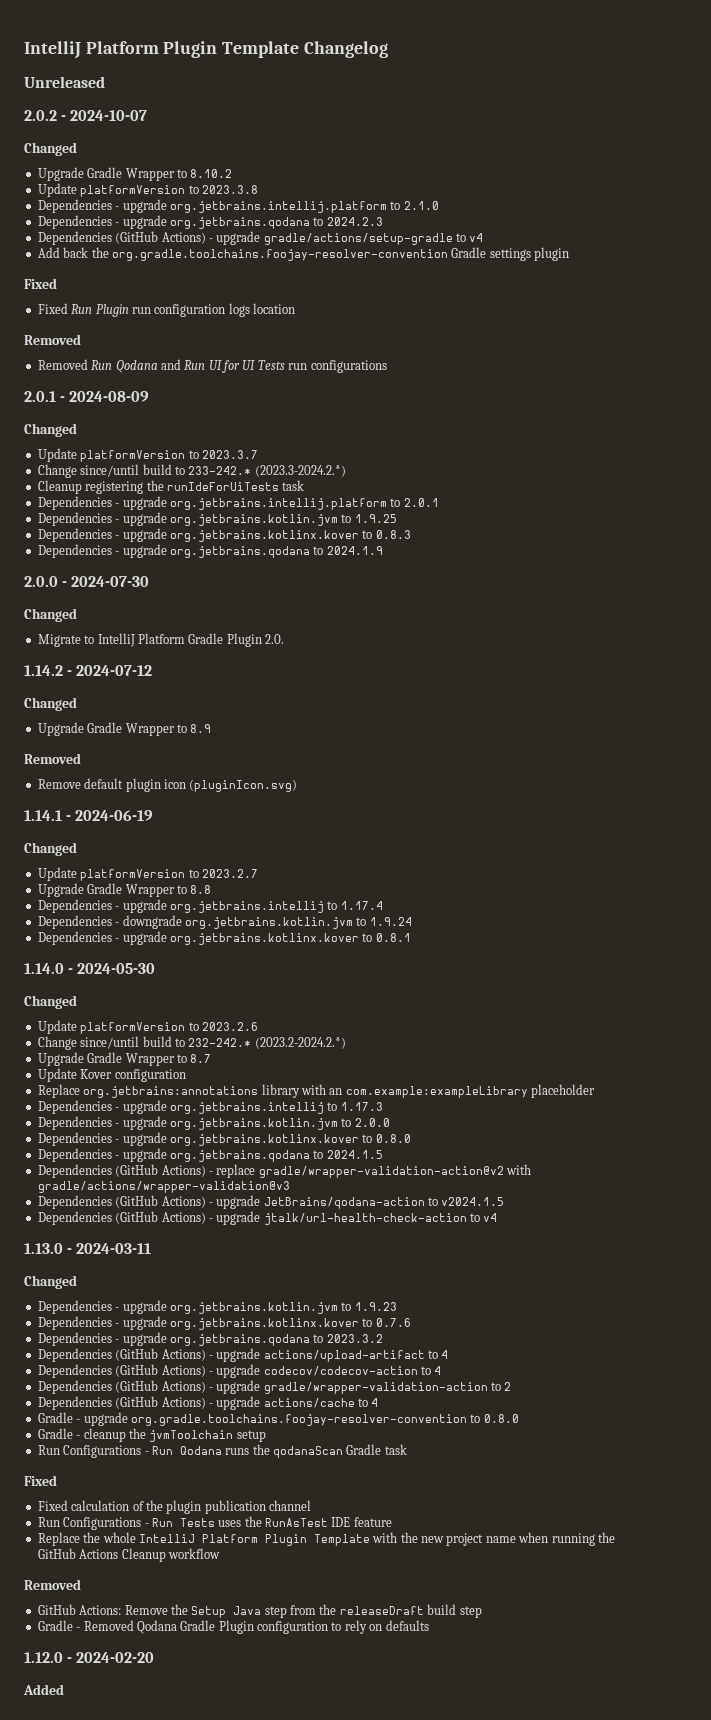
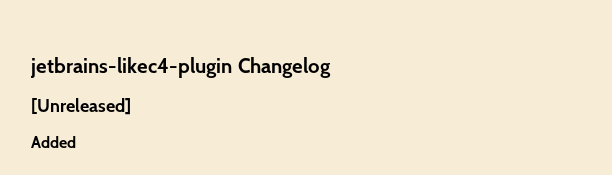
- IntelliJ Platform Plugin Template Changelog
- Unreleased
- 2.0.2 - 2024-10-07
- Changed
- Upgrade Gradle Wrapper to 8.10.2
- Update platformVersion to 2023.3.8
- Dependencies - upgrade org.jetbrains.intellij.platform to 2.1.0
- Dependencies - upgrade org.jetbrains.qodana to 2024.2.3
- Dependencies (GitHub Actions) - upgrade gradle/actions/setup-gradle to v4
- Add back the org.gradle.toolchains.foojay-resolver-convention Gradle settings plugin
- Fixed
- Fixed Run Plugin run configuration logs location
- Removed
- Removed Run Qodana and Run UI for UI Tests run configurations
- 2.0.1 - 2024-08-09
- Changed
- Update platformVersion to 2023.3.7
- Change since/until build to 233-242.* (2023.3-2024.2.*)
- Cleanup registering the runIdeForUiTests task
- Dependencies - upgrade org.jetbrains.intellij.platform to 2.0.1
- Dependencies - upgrade org.jetbrains.kotlin.jvm to 1.9.25
- Dependencies - upgrade org.jetbrains.kotlinx.kover to 0.8.3
- Dependencies - upgrade org.jetbrains.qodana to 2024.1.9
- 2.0.0 - 2024-07-30
- Changed
- Migrate to IntelliJ Platform Gradle Plugin 2.0.
- 1.14.2 - 2024-07-12
- Changed
- Upgrade Gradle Wrapper to 8.9
- Removed
- Remove default plugin icon (pluginIcon.svg)
- 1.14.1 - 2024-06-19
- Changed
- Update platformVersion to 2023.2.7
- Upgrade Gradle Wrapper to 8.8
- Dependencies - upgrade org.jetbrains.intellij to 1.17.4
- Dependencies - downgrade org.jetbrains.kotlin.jvm to 1.9.24
- Dependencies - upgrade org.jetbrains.kotlinx.kover to 0.8.1
- 1.14.0 - 2024-05-30
- Changed
- Update platformVersion to 2023.2.6
- Change since/until build to 232-242.* (2023.2-2024.2.*)
- Upgrade Gradle Wrapper to 8.7
- Update Kover configuration
- Replace org.jetbrains:annotations library with an com.example:exampleLibrary placeholder
- Dependencies - upgrade org.jetbrains.intellij to 1.17.3
- Dependencies - upgrade org.jetbrains.kotlin.jvm to 2.0.0
- Dependencies - upgrade org.jetbrains.kotlinx.kover to 0.8.0
- Dependencies - upgrade org.jetbrains.qodana to 2024.1.5
- Dependencies (GitHub Actions) - replace gradle/wrapper-validation-action@v2 with gradle/actions/wrapper-validation@v3
- Dependencies (GitHub Actions) - upgrade JetBrains/qodana-action to v2024.1.5
- Dependencies (GitHub Actions) - upgrade jtalk/url-health-check-action to v4
- 1.13.0 - 2024-03-11
- Changed
- Dependencies - upgrade org.jetbrains.kotlin.jvm to 1.9.23
- Dependencies - upgrade org.jetbrains.kotlinx.kover to 0.7.6
- Dependencies - upgrade org.jetbrains.qodana to 2023.3.2
- Dependencies (GitHub Actions) - upgrade actions/upload-artifact to 4
- Dependencies (GitHub Actions) - upgrade codecov/codecov-action to 4
- Dependencies (GitHub Actions) - upgrade gradle/wrapper-validation-action to 2
- Dependencies (GitHub Actions) - upgrade actions/cache to 4
- Gradle - upgrade org.gradle.toolchains.foojay-resolver-convention to 0.8.0
- Gradle - cleanup the jvmToolchain setup
- Run Configurations - Run Qodana runs the qodanaScan Gradle task
- Fixed
- Fixed calculation of the plugin publication channel
- Run Configurations - Run Tests uses the RunAsTest IDE feature
- Replace the whole IntelliJ Platform Plugin Template with the new project name when running the GitHub Actions Cleanup workflow
- Removed
- GitHub Actions: Remove the Setup Java step from the releaseDraft build step
- Gradle - Removed Qodana Gradle Plugin configuration to rely on defaults
- 1.12.0 - 2024-02-20
+ jetbrains-likec4-plugin Changelog
+ [Unreleased]

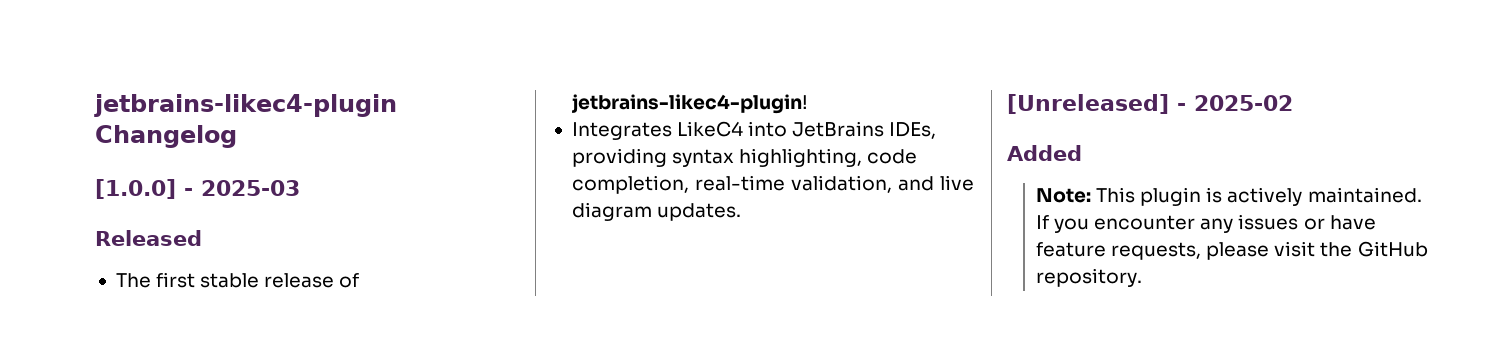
+ [1.0.0] - 2025-03
+ Released
+ The first stable release of jetbrains-likec4-plugin!
+ Integrates LikeC4 into JetBrains IDEs, providing syntax highlighting, code completion, real-time validation, and live diagram updates.
- [Unreleased]
+ [Unreleased] - 2025-02
+ Note: This plugin is actively maintained. If you encounter any issues or have feature requests, please visit the GitHub repository.

